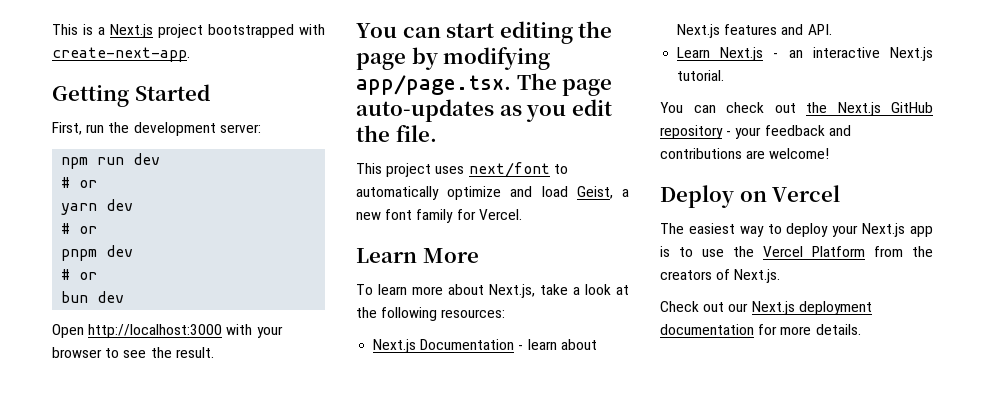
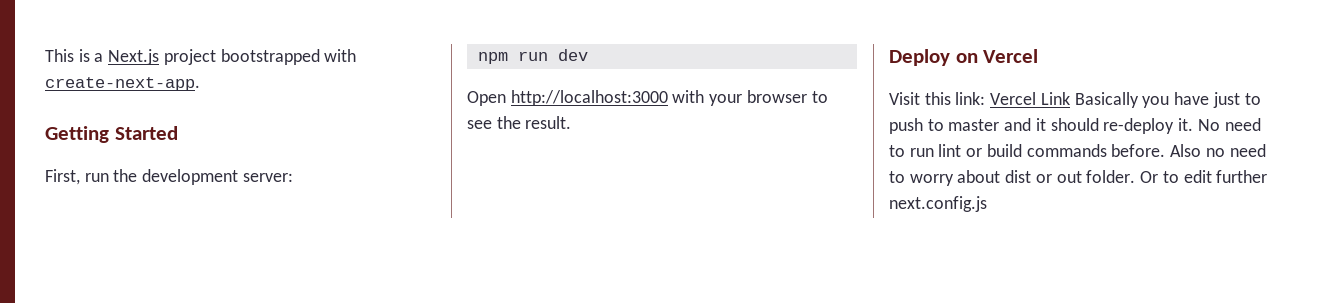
  npm run dev
- # or
- yarn dev
- # or
- pnpm dev
- # or
- bun dev
- You can start editing the page by modifying app/page.tsx. The page auto-updates as you edit the file.
- This project uses next/font to automatically optimize and load Geist, a new font family for Vercel.
- Learn More
- To learn more about Next.js, take a look at the following resources:
- Next.js Documentation - learn about Next.js features and API.
- Learn Next.js - an interactive Next.js tutorial.
- You can check out the Next.js GitHub repository - your feedback and contributions are welcome!
  Deploy on Vercel
- The easiest way to deploy your Next.js app is to use the Vercel Platform from the creators of Next.js.
- Check out our Next.js deployment documentation for more details.
+ Visit this link: Vercel Link Basically you have just to push to master and it should re-deploy it. No need to run lint or build commands before. Also no need to worry about dist or out folder. Or to edit further next.config.js

